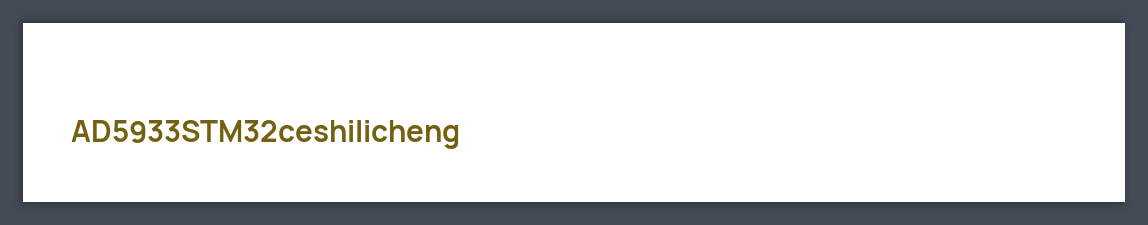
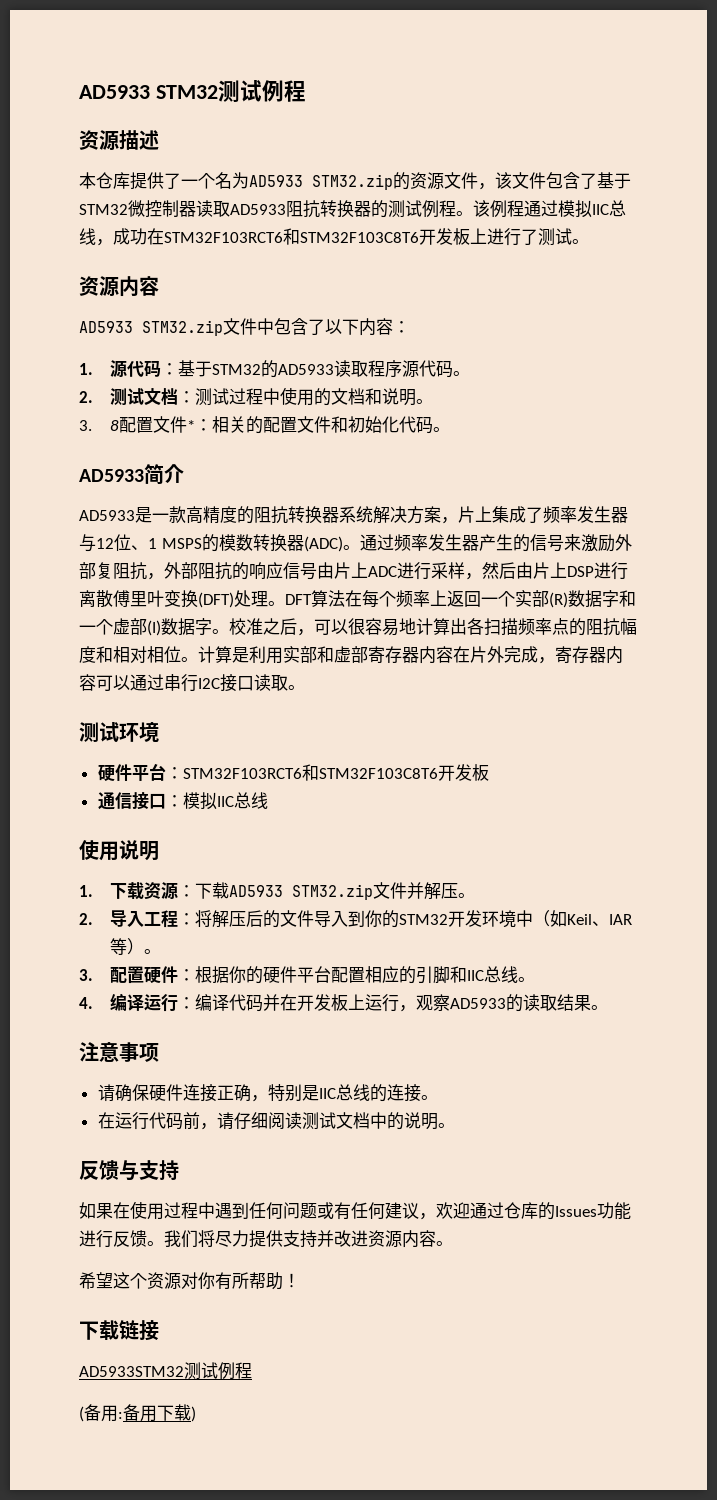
- AD5933STM32ceshilicheng
+ AD5933 STM32测试例程
+ 资源描述
+ 本仓库提供了一个名为AD5933 STM32.zip的资源文件，该文件包含了基于STM32微控制器读取AD5933阻抗转换器的测试例程。该例程通过模拟IIC总线，成功在STM32F103RCT6和STM32F103C8T6开发板上进行了测试。
+ 资源内容
+ AD5933 STM32.zip文件中包含了以下内容：
+ 1.源代码：基于STM32的AD5933读取程序源代码。
+ 2.测试文档：测试过程中使用的文档和说明。
+ 3. 8配置文件*：相关的配置文件和初始化代码。
+ AD5933简介
+ AD5933是一款高精度的阻抗转换器系统解决方案，片上集成了频率发生器与12位、1 MSPS的模数转换器(ADC)。通过频率发生器产生的信号来激励外部复阻抗，外部阻抗的响应信号由片上ADC进行采样，然后由片上DSP进行离散傅里叶变换(DFT)处理。DFT算法在每个频率上返回一个实部(R)数据字和一个虚部(I)数据字。校准之后，可以很容易地计算出各扫描频率点的阻抗幅度和相对相位。计算是利用实部和虚部寄存器内容在片外完成，寄存器内容可以通过串行I2C接口读取。
+ 测试环境
+ 硬件平台：STM32F103RCT6和STM32F103C8T6开发板
+ 通信接口：模拟IIC总线
+ 使用说明
+ 1.下载资源：下载AD5933 STM32.zip文件并解压。
+ 2.导入工程：将解压后的文件导入到你的STM32开发环境中（如Keil、IAR等）。
+ 3.配置硬件：根据你的硬件平台配置相应的引脚和IIC总线。
+ 4.编译运行：编译代码并在开发板上运行，观察AD5933的读取结果。
+ 注意事项
+ 请确保硬件连接正确，特别是IIC总线的连接。
+ 在运行代码前，请仔细阅读测试文档中的说明。
+ 反馈与支持
+ 如果在使用过程中遇到任何问题或有任何建议，欢迎通过仓库的Issues功能进行反馈。我们将尽力提供支持并改进资源内容。
+ 希望这个资源对你有所帮助！
+ 下载链接
+ AD5933STM32测试例程
+ (备用:备用下载)

